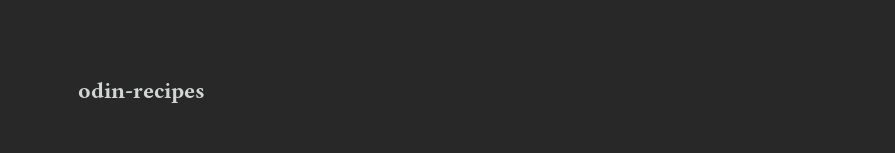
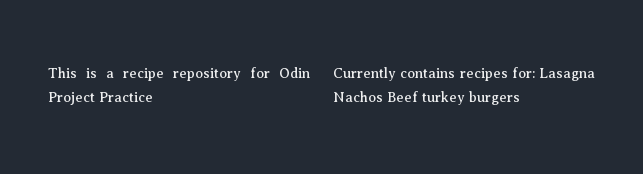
- odin-recipes
+ This is a recipe repository for Odin Project Practice
+ Currently contains recipes for: Lasagna Nachos Beef turkey burgers

